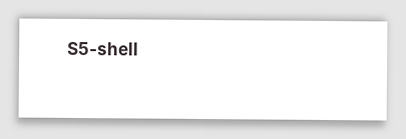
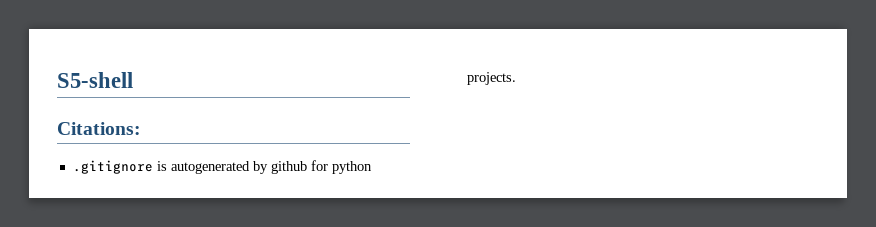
+ Citations:
+ .gitignore is autogenerated by github for python projects.

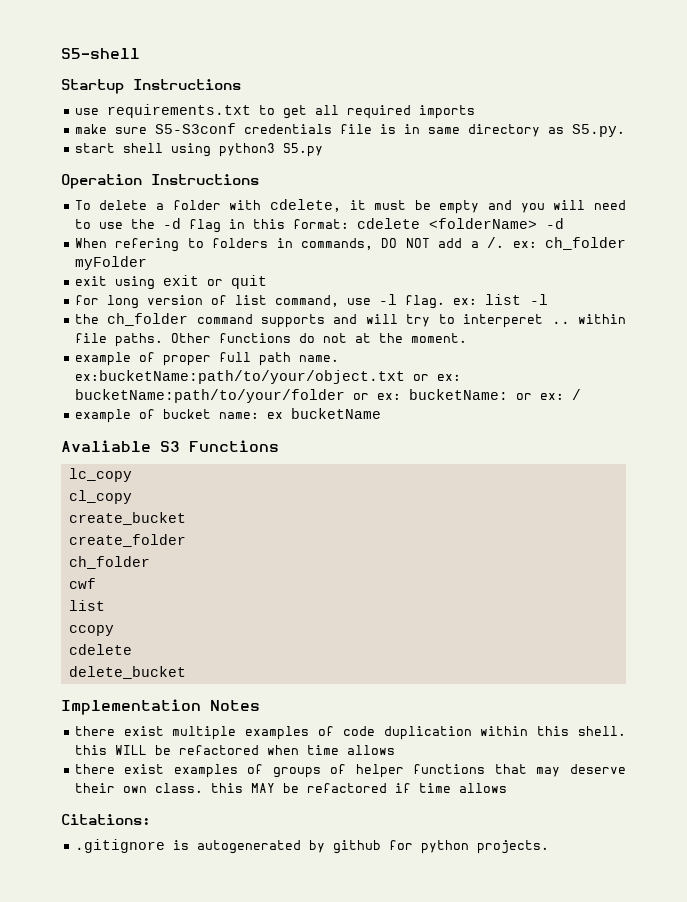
+ Startup Instructions
+ use requirements.txt to get all required imports
+ make sure S5-S3conf credentials file is in same directory as S5.py.
+ start shell using python3 S5.py
+ Operation Instructions
+ To delete a folder with cdelete, it must be empty and you will need to use the -d flag in this format: cdelete <folderName> -d
+ When refering to folders in commands, DO NOT add a /. ex: ch_folder myFolder
+ exit using exit or quit
+ for long version of list command, use -l flag. ex: list -l
+ the ch_folder command supports and will try to interperet .. within file paths. Other functions do not at the moment.
+ example of proper full path name. ex:bucketName:path/to/your/object.txt or ex: bucketName:path/to/your/folder or ex: bucketName: or ex: /
+ example of bucket name: ex bucketName
+ Avaliable S3 Functions
+ lc_copy
+ cl_copy
+ create_bucket
+ create_folder
+ ch_folder
+ cwf
+ list
+ ccopy
+ cdelete
+ delete_bucket
+ Implementation Notes
+ there exist multiple examples of code duplication within this shell. this WILL be refactored when time allows
+ there exist examples of groups of helper functions that may deserve their own class. this MAY be refactored if time allows

